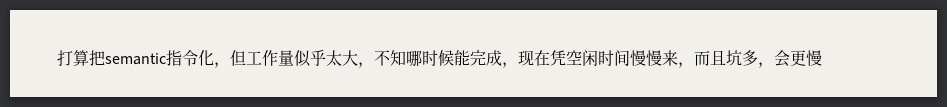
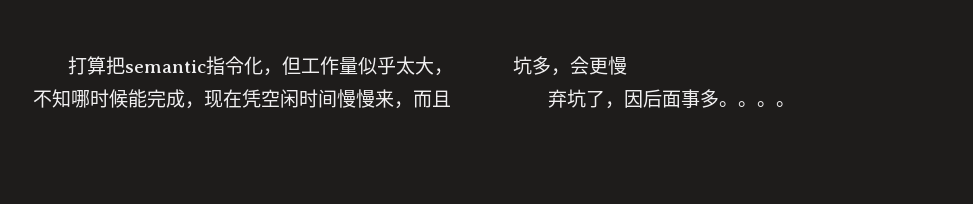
+ 弃坑了，因后面事多。。。。

